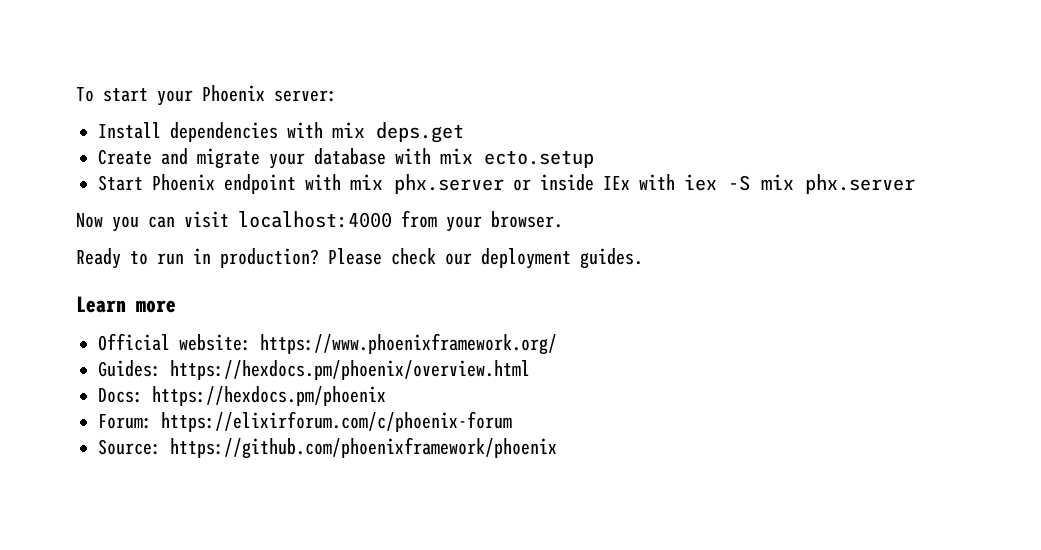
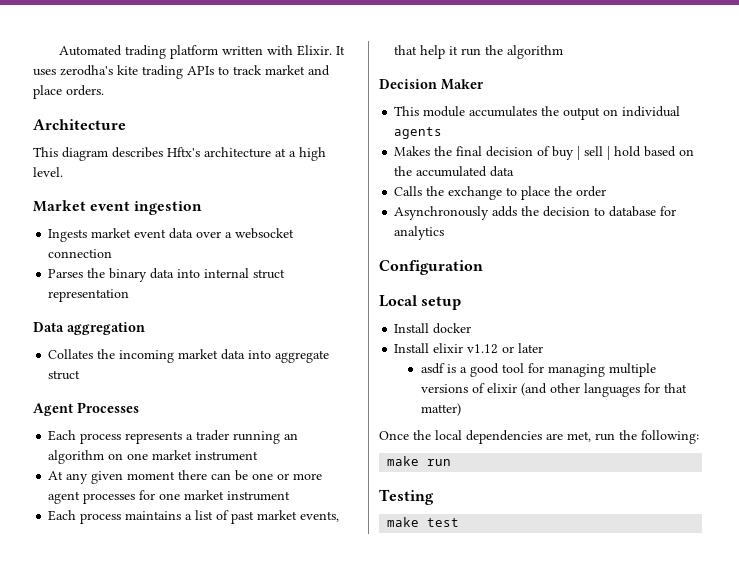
- To start your Phoenix server:
- Install dependencies with mix deps.get
- Create and migrate your database with mix ecto.setup
- Start Phoenix endpoint with mix phx.server or inside IEx with iex -S mix phx.server
- Now you can visit localhost:4000 from your browser.
- Ready to run in production? Please check our deployment guides.
- Learn more
- Official website: https://www.phoenixframework.org/
- Guides: https://hexdocs.pm/phoenix/overview.html
- Docs: https://hexdocs.pm/phoenix
- Forum: https://elixirforum.com/c/phoenix-forum
- Source: https://github.com/phoenixframework/phoenix
+ Automated trading platform written with Elixir. It uses zerodha's kite trading APIs to track market and place orders.
+ Architecture
+ This diagram describes Hftx's architecture at a high level.
+ Market event ingestion
+ Ingests market event data over a websocket connection
+ Parses the binary data into internal struct representation
+ Data aggregation
+ Collates the incoming market data into aggregate struct
+ Agent Processes
+ Each process represents a trader running an algorithm on one market instrument
+ At any given moment there can be one or more agent processes for one market instrument
+ Each process maintains a list of past market events, that help it run the algorithm
+ Decision Maker
+ This module accumulates the output on individual agents
+ Makes the final decision of buy | sell | hold based on the accumulated data
+ Calls the exchange to place the order
+ Asynchronously adds the decision to database for analytics
+ Configuration
+ Local setup
+ Install docker
+ Install elixir v1.12 or later
+ asdf is a good tool for managing multiple versions of elixir (and other languages for that matter)
+ Once the local dependencies are met, run the following:
+ make run
+ Testing
+ make test

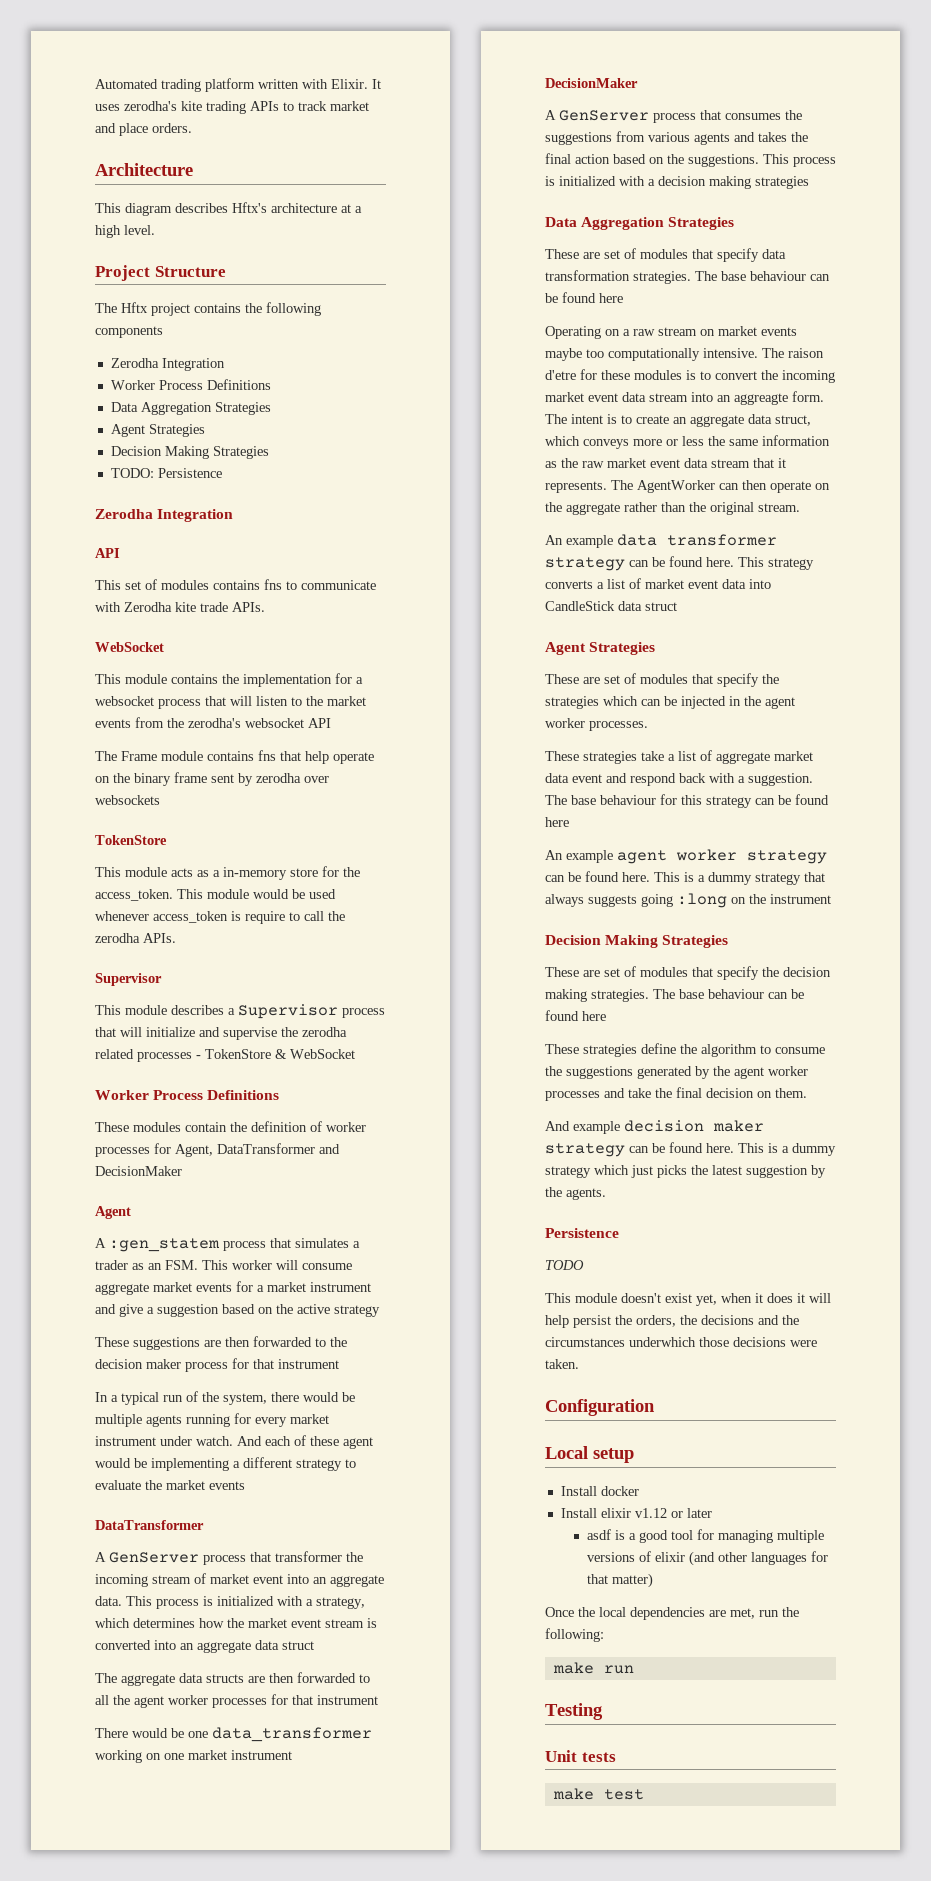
- Market event ingestion
- Ingests market event data over a websocket connection
- Parses the binary data into internal struct representation
- Data aggregation
- Collates the incoming market data into aggregate struct
- Agent Processes
- Each process represents a trader running an algorithm on one market instrument
- At any given moment there can be one or more agent processes for one market instrument
- Each process maintains a list of past market events, that help it run the algorithm
- Decision Maker
- This module accumulates the output on individual agents
- Makes the final decision of buy | sell | hold based on the accumulated data
- Calls the exchange to place the order
- Asynchronously adds the decision to database for analytics
+ Project Structure
+ The Hftx project contains the following components
+ Zerodha Integration
+ Worker Process Definitions
+ Data Aggregation Strategies
+ Agent Strategies
+ Decision Making Strategies
+ TODO: Persistence
+ Zerodha Integration
+ API
+ This set of modules contains fns to communicate with Zerodha kite trade APIs.
+ WebSocket
+ This module contains the implementation for a websocket process that will listen to the market events from the zerodha's websocket API
+ The Frame module contains fns that help operate on the binary frame sent by zerodha over websockets
+ TokenStore
+ This module acts as a in-memory store for the access_token. This module would be used whenever access_token is require to call the zerodha APIs.
+ Supervisor
+ This module describes a Supervisor process that will initialize and supervise the zerodha related processes - TokenStore & WebSocket
+ Worker Process Definitions
+ These modules contain the definition of worker processes for Agent, DataTransformer and DecisionMaker
+ Agent
+ A :gen_statem process that simulates a trader as an FSM. This worker will consume aggregate market events for a market instrument and give a suggestion based on the active strategy
+ These suggestions are then forwarded to the decision maker process for that instrument
+ In a typical run of the system, there would be multiple agents running for every market instrument under watch. And each of these agent would be implementing a different strategy to evaluate the market events
+ DataTransformer
+ A GenServer process that transformer the incoming stream of market event into an aggregate data. This process is initialized with a strategy, which determines how the market event stream is converted into an aggregate data struct
+ The aggregate data structs are then forwarded to all the agent worker processes for that instrument
+ There would be one data_transformer working on one market instrument
+ DecisionMaker
+ A GenServer process that consumes the suggestions from various agents and takes the final action based on the suggestions. This process is initialized with a decision making strategies
+ Data Aggregation Strategies
+ These are set of modules that specify data transformation strategies. The base behaviour can be found here
+ Operating on a raw stream on market events maybe too computationally intensive. The raison d'etre for these modules is to convert the incoming market event data stream into an aggreagte form. The intent is to create an aggregate data struct, which conveys more or less the same information as the raw market event data stream that it represents. The AgentWorker can then operate on the aggregate rather than the original stream.
+ An example data transformer strategy can be found here. This strategy converts a list of market event data into CandleStick data struct
+ Agent Strategies
+ These are set of modules that specify the strategies which can be injected in the agent worker processes.
+ These strategies take a list of aggregate market data event and respond back with a suggestion. The base behaviour for this strategy can be found here
+ An example agent worker strategy can be found here. This is a dummy strategy that always suggests going :long on the instrument
+ Decision Making Strategies
+ These are set of modules that specify the decision making strategies. The base behaviour can be found here
+ These strategies define the algorithm to consume the suggestions generated by the agent worker processes and take the final decision on them.
+ And example decision maker strategy can be found here. This is a dummy strategy which just picks the latest suggestion by the agents.
+ Persistence
+ TODO
+ This module doesn't exist yet, when it does it will help persist the orders, the decisions and the circumstances underwhich those decisions were taken.
+ Unit tests

